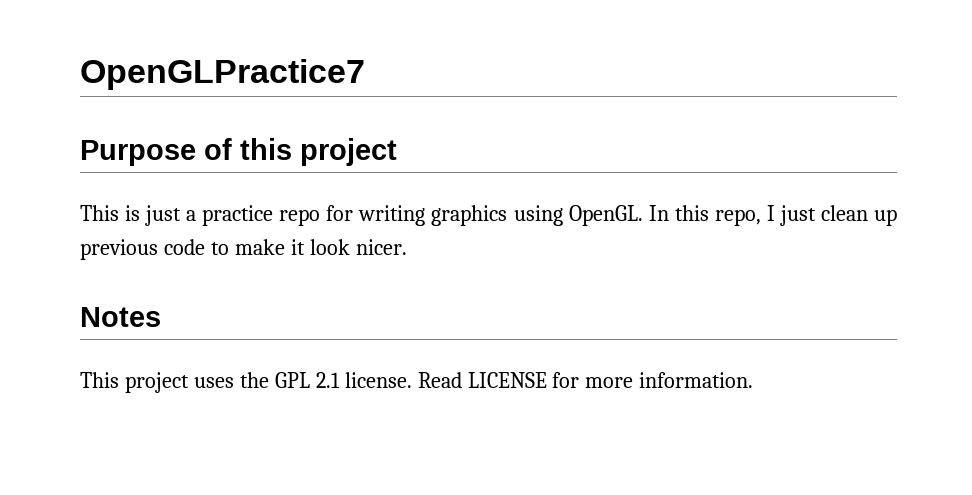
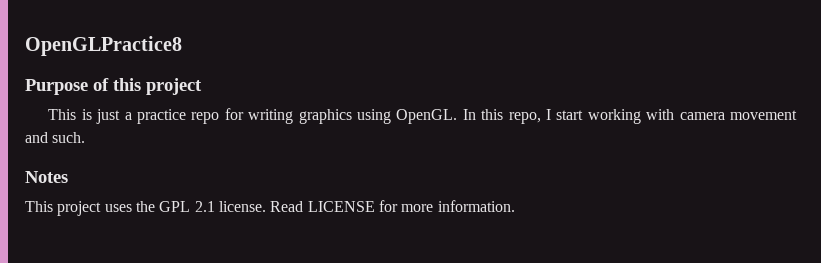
- OpenGLPractice7
+ OpenGLPractice8
- In this repo, I just clean up previous code to make it look nicer.
+ In this repo, I start working with camera movement and such.

